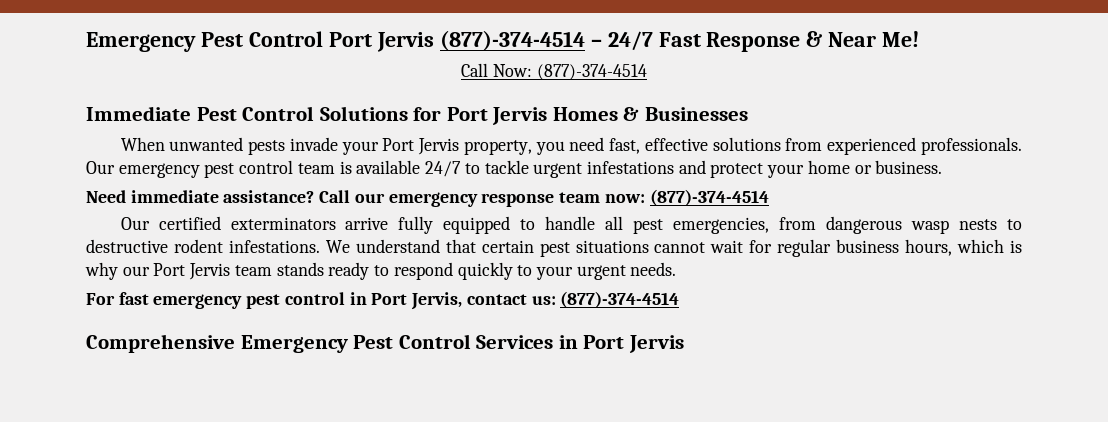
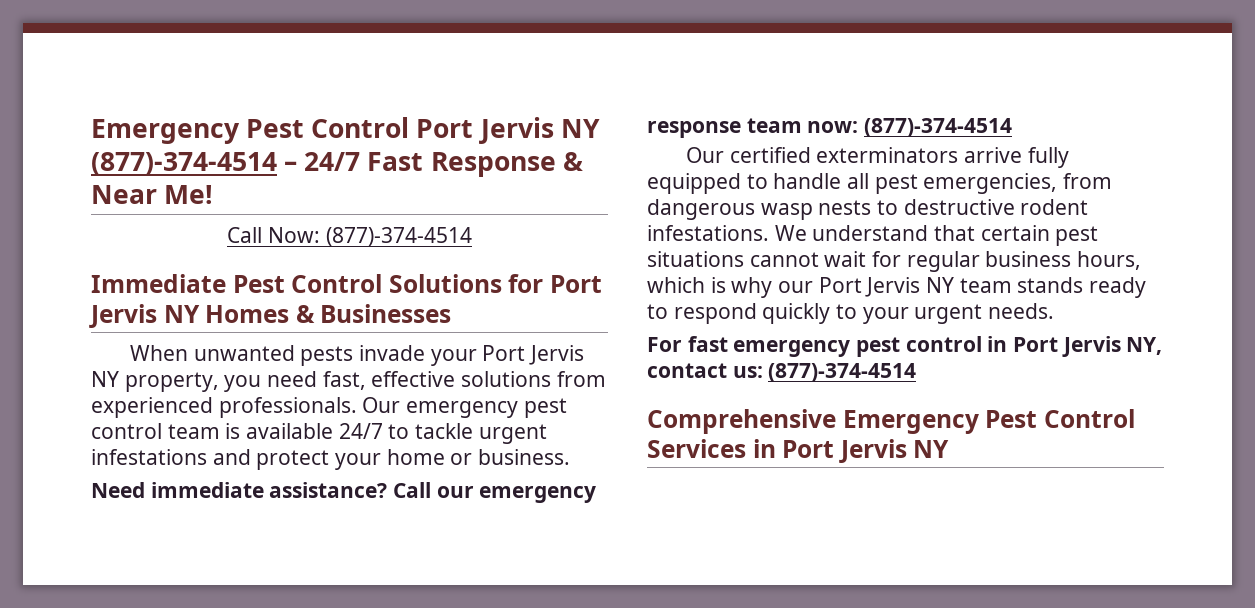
- Emergency Pest Control Port Jervis (877)-374-4514 – 24/7 Fast Response & Near Me!
+ Emergency Pest Control Port Jervis NY (877)-374-4514 – 24/7 Fast Response & Near Me!
- Immediate Pest Control Solutions for Port Jervis Homes & Businesses
+ Immediate Pest Control Solutions for Port Jervis NY Homes & Businesses
- When unwanted pests invade your Port Jervis property, you need fast, effective solutions from experienced professionals.
+ When unwanted pests invade your Port Jervis NY property, you need fast, effective solutions from experienced professionals.
- We understand that certain pest situations cannot wait for regular business hours, which is why our Port Jervis team stands ready to respond quickly to your urgent needs.
+ We understand that certain pest situations cannot wait for regular business hours, which is why our Port Jervis NY team stands ready to respond quickly to your urgent needs.
- For fast emergency pest control in Port Jervis, contact us: (877)-374-4514
+ For fast emergency pest control in Port Jervis NY, contact us: (877)-374-4514
- Comprehensive Emergency Pest Control Services in Port Jervis
+ Comprehensive Emergency Pest Control Services in Port Jervis NY

